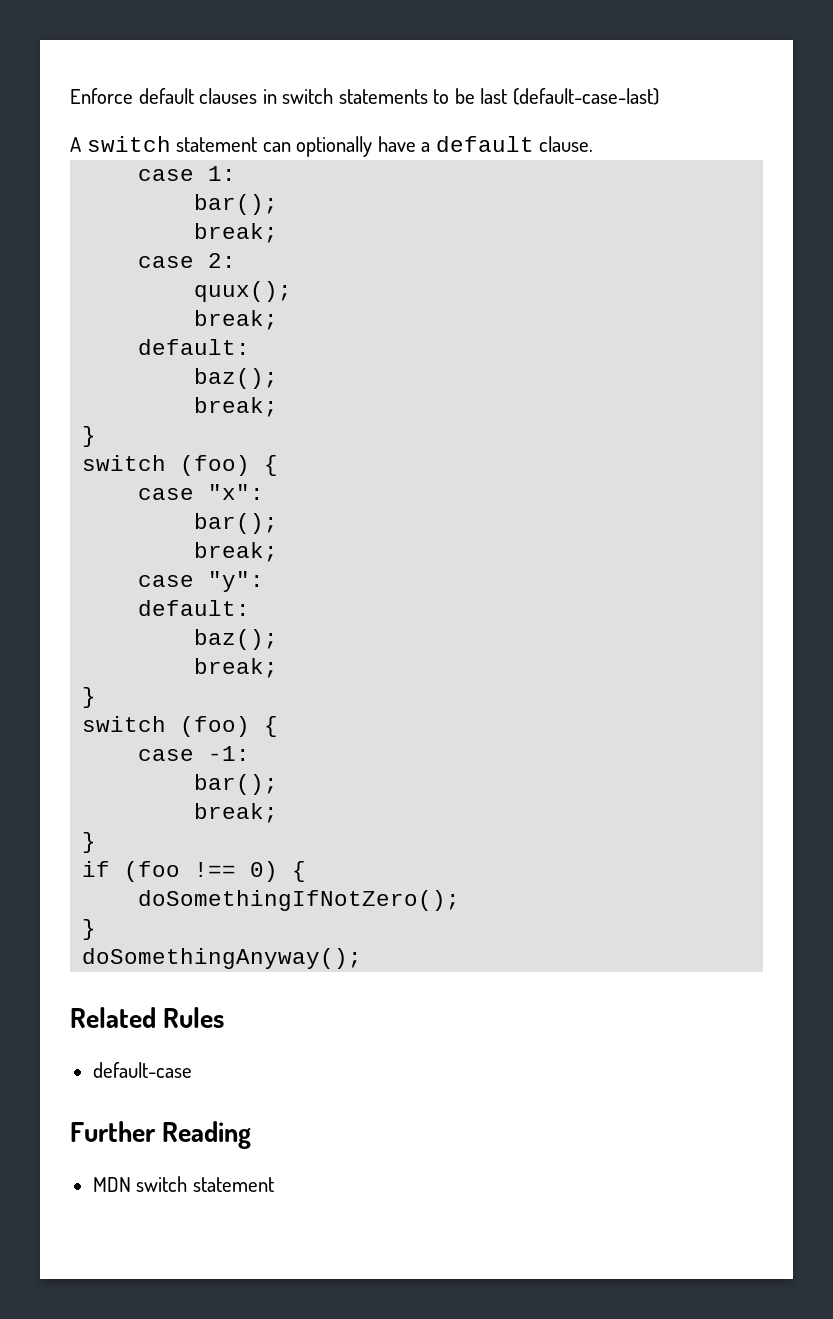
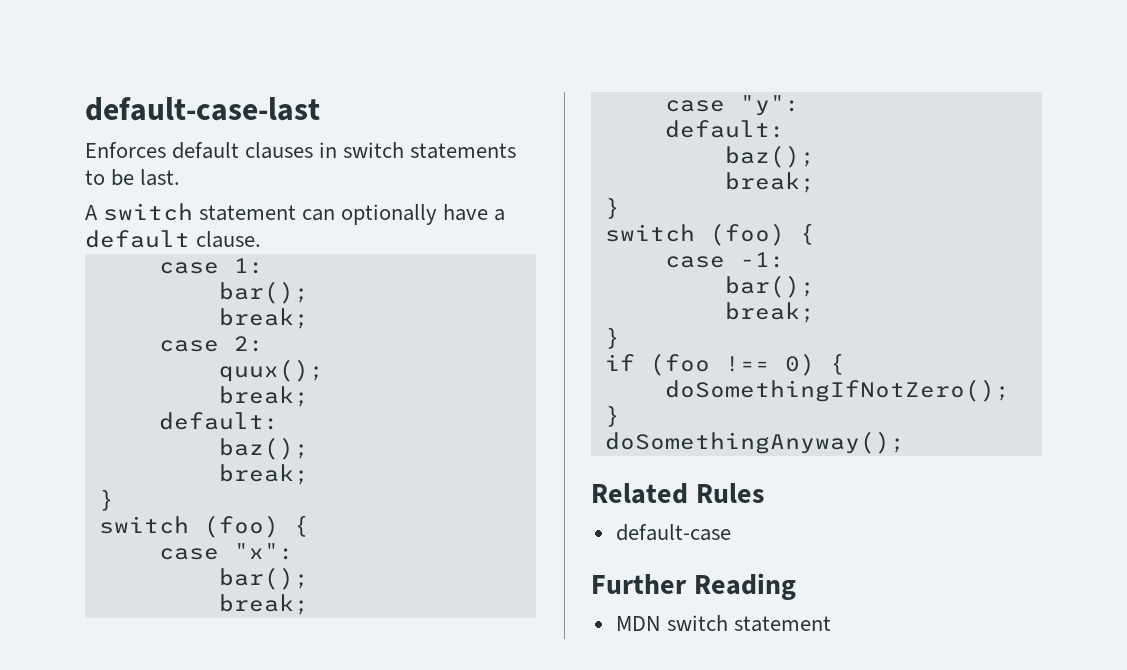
- Enforce default clauses in switch statements to be last (default-case-last)
+ default-case-last
+ Enforces default clauses in switch statements to be last.

